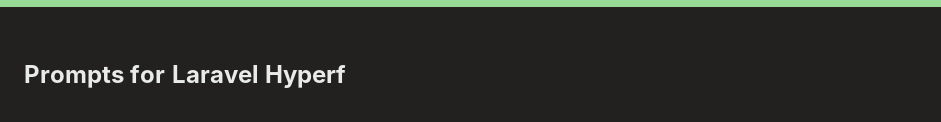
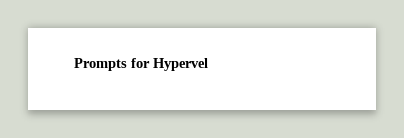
- Prompts for Laravel Hyperf
+ Prompts for Hypervel

